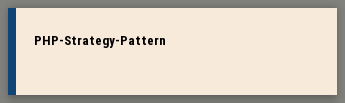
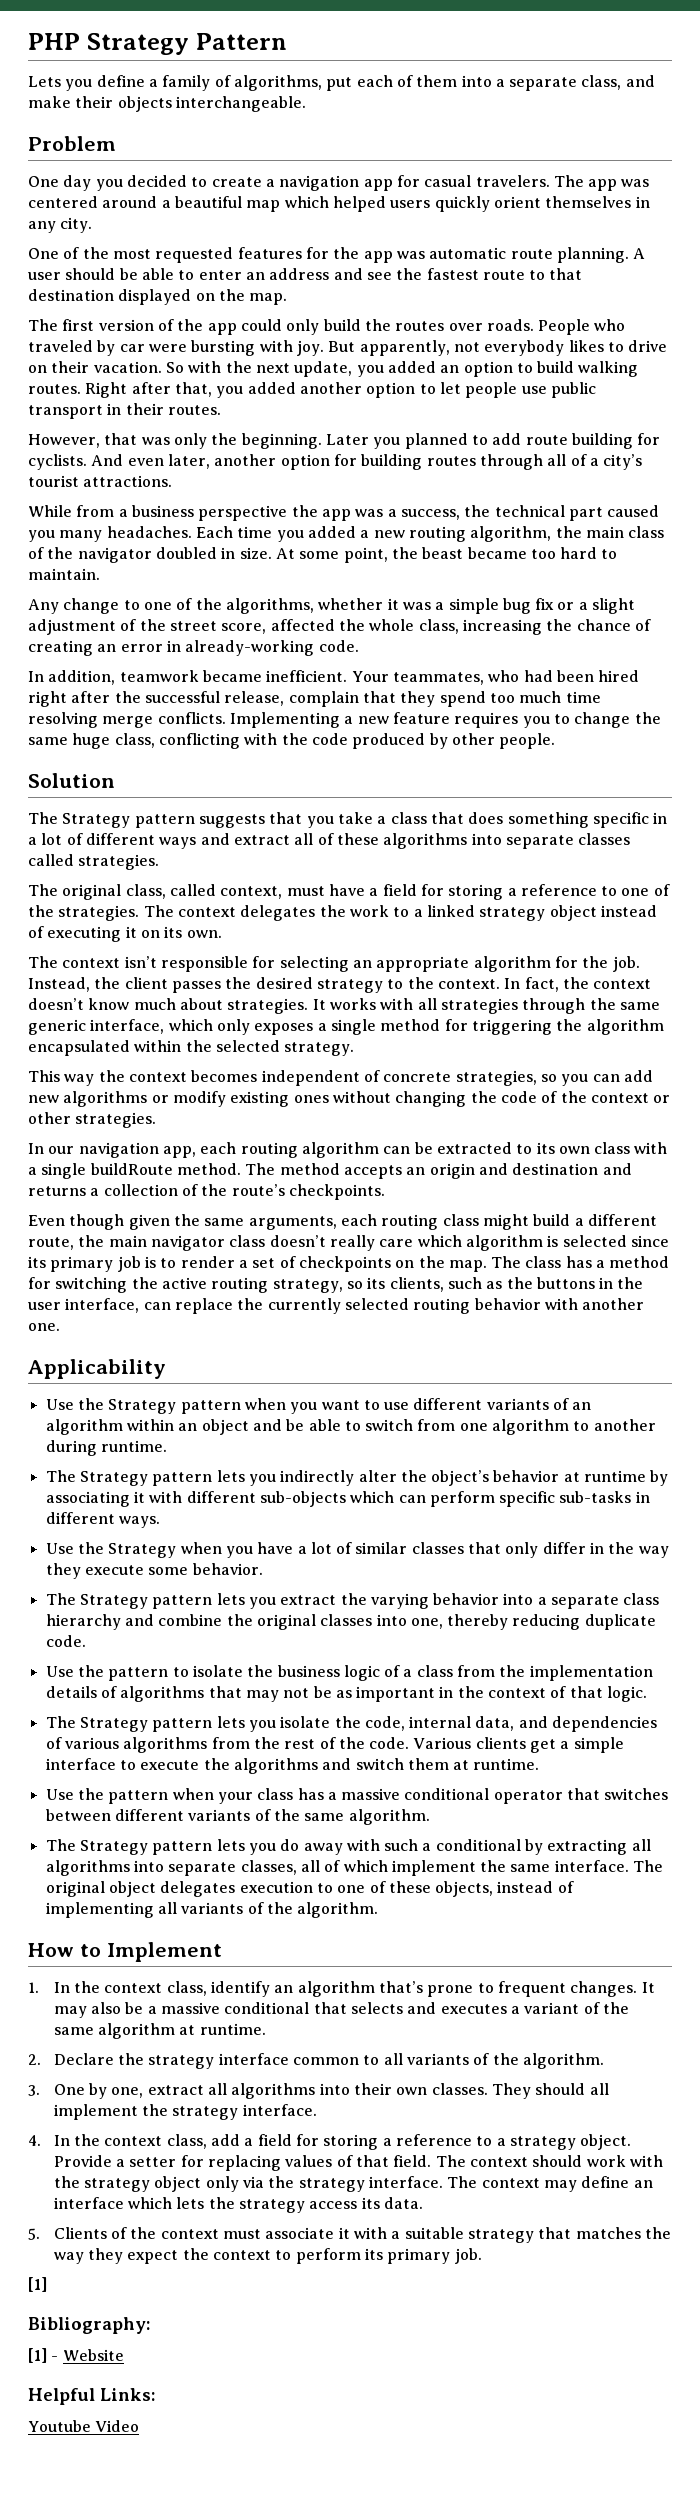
- PHP-Strategy-Pattern
+ PHP Strategy Pattern
+ Lets you define a family of algorithms, put each of them into a separate class, and make their objects interchangeable.
+ Problem
+ One day you decided to create a navigation app for casual travelers. The app was centered around a beautiful map which helped users quickly orient themselves in any city.
+ One of the most requested features for the app was automatic route planning. A user should be able to enter an address and see the fastest route to that destination displayed on the map.
+ The first version of the app could only build the routes over roads. People who traveled by car were bursting with joy. But apparently, not everybody likes to drive on their vacation. So with the next update, you added an option to build walking routes. Right after that, you added another option to let people use public transport in their routes.
+ However, that was only the beginning. Later you planned to add route building for cyclists. And even later, another option for building routes through all of a city’s tourist attractions.
+ While from a business perspective the app was a success, the technical part caused you many headaches. Each time you added a new routing algorithm, the main class of the navigator doubled in size. At some point, the beast became too hard to maintain.
+ Any change to one of the algorithms, whether it was a simple bug fix or a slight adjustment of the street score, affected the whole class, increasing the chance of creating an error in already-working code.
+ In addition, teamwork became inefficient. Your teammates, who had been hired right after the successful release, complain that they spend too much time resolving merge conflicts. Implementing a new feature requires you to change the same huge class, conflicting with the code produced by other people.
+ Solution
+ The Strategy pattern suggests that you take a class that does something specific in a lot of different ways and extract all of these algorithms into separate classes called strategies.
+ The original class, called context, must have a field for storing a reference to one of the strategies. The context delegates the work to a linked strategy object instead of executing it on its own.
+ The context isn’t responsible for selecting an appropriate algorithm for the job. Instead, the client passes the desired strategy to the context. In fact, the context doesn’t know much about strategies. It works with all strategies through the same generic interface, which only exposes a single method for triggering the algorithm encapsulated within the selected strategy.
+ This way the context becomes independent of concrete strategies, so you can add new algorithms or modify existing ones without changing the code of the context or other strategies.
+ In our navigation app, each routing algorithm can be extracted to its own class with a single buildRoute method. The method accepts an origin and destination and returns a collection of the route’s checkpoints.
+ Even though given the same arguments, each routing class might build a different route, the main navigator class doesn’t really care which algorithm is selected since its primary job is to render a set of checkpoints on the map. The class has a method for switching the active routing strategy, so its clients, such as the buttons in the user interface, can replace the currently selected routing behavior with another one.
+ Applicability
+ Use the Strategy pattern when you want to use different variants of an algorithm within an object and be able to switch from one algorithm to another during runtime.
+ The Strategy pattern lets you indirectly alter the object’s behavior at runtime by associating it with different sub-objects which can perform specific sub-tasks in different ways.
+ Use the Strategy when you have a lot of similar classes that only differ in the way they execute some behavior.
+ The Strategy pattern lets you extract the varying behavior into a separate class hierarchy and combine the original classes into one, thereby reducing duplicate code.
+ Use the pattern to isolate the business logic of a class from the implementation details of algorithms that may not be as important in the context of that logic.
+ The Strategy pattern lets you isolate the code, internal data, and dependencies of various algorithms from the rest of the code. Various clients get a simple interface to execute the algorithms and switch them at runtime.
+ Use the pattern when your class has a massive conditional operator that switches between different variants of the same algorithm.
+ The Strategy pattern lets you do away with such a conditional by extracting all algorithms into separate classes, all of which implement the same interface. The original object delegates execution to one of these objects, instead of implementing all variants of the algorithm.
+ How to Implement
+ 1. In the context class, identify an algorithm that’s prone to frequent changes. It may also be a massive conditional that selects and executes a variant of the same algorithm at runtime.
+ 2. Declare the strategy interface common to all variants of the algorithm.
+ 3. One by one, extract all algorithms into their own classes. They should all implement the strategy interface.
+ 4. In the context class, add a field for storing a reference to a strategy object. Provide a setter for replacing values of that field. The context should work with the strategy object only via the strategy interface. The context may define an interface which lets the strategy access its data.
+ 5. Clients of the context must associate it with a suitable strategy that matches the way they expect the context to perform its primary job.
+ [1]
+ Bibliography:
+ [1] - Website
+ Helpful Links:
+ Youtube Video

